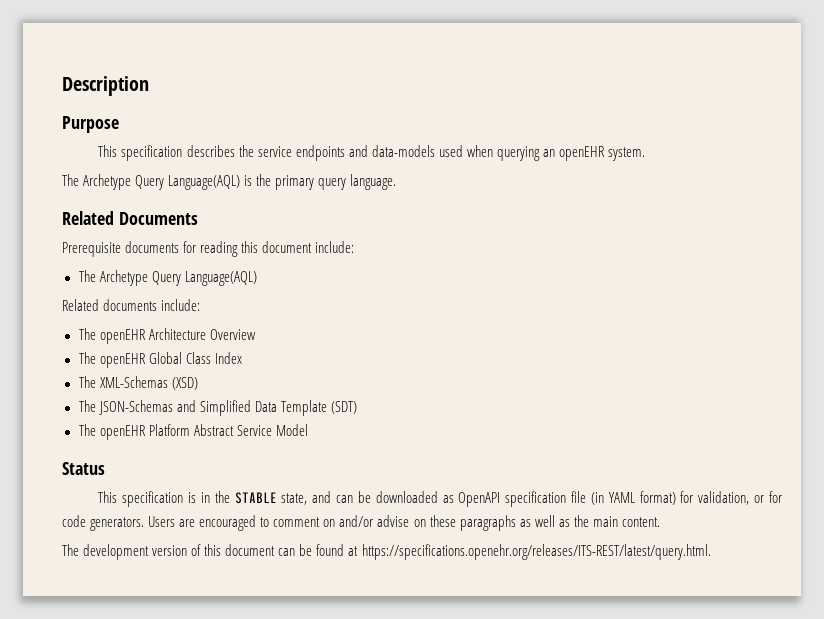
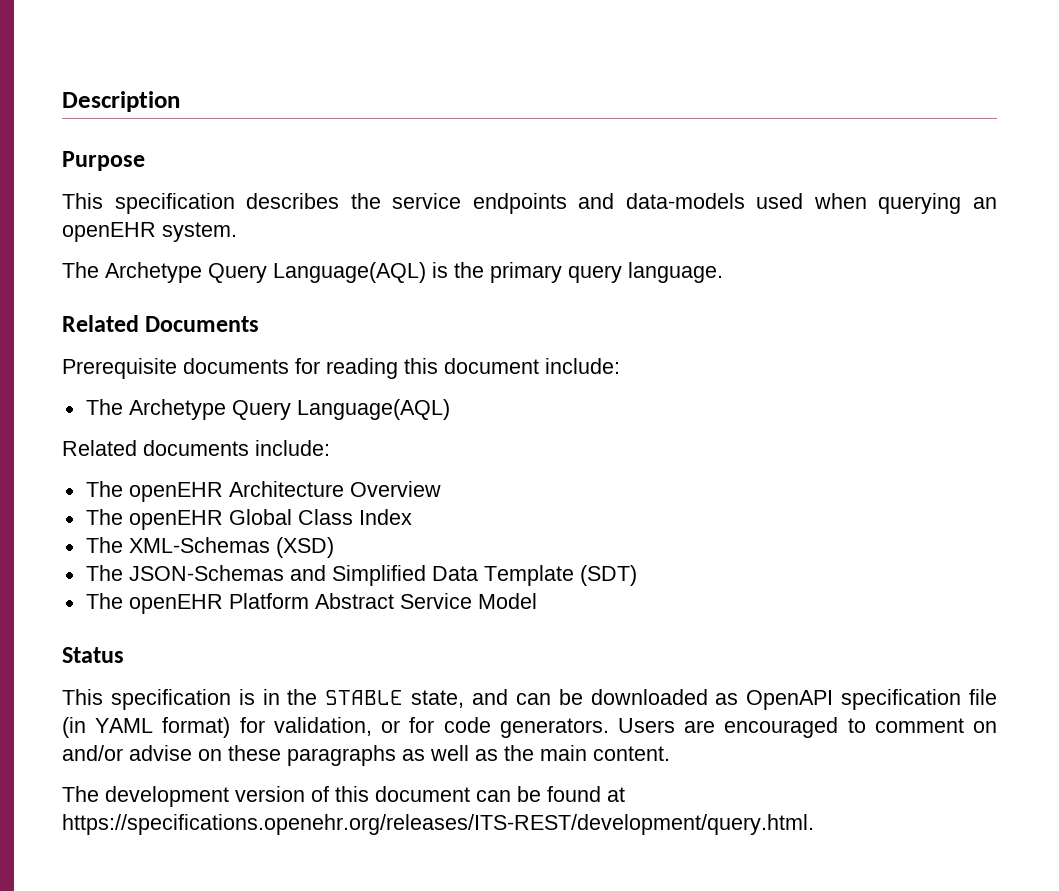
- The development version of this document can be found at https://specifications.openehr.org/releases/ITS-REST/latest/query.html.
+ The development version of this document can be found at https://specifications.openehr.org/releases/ITS-REST/development/query.html.

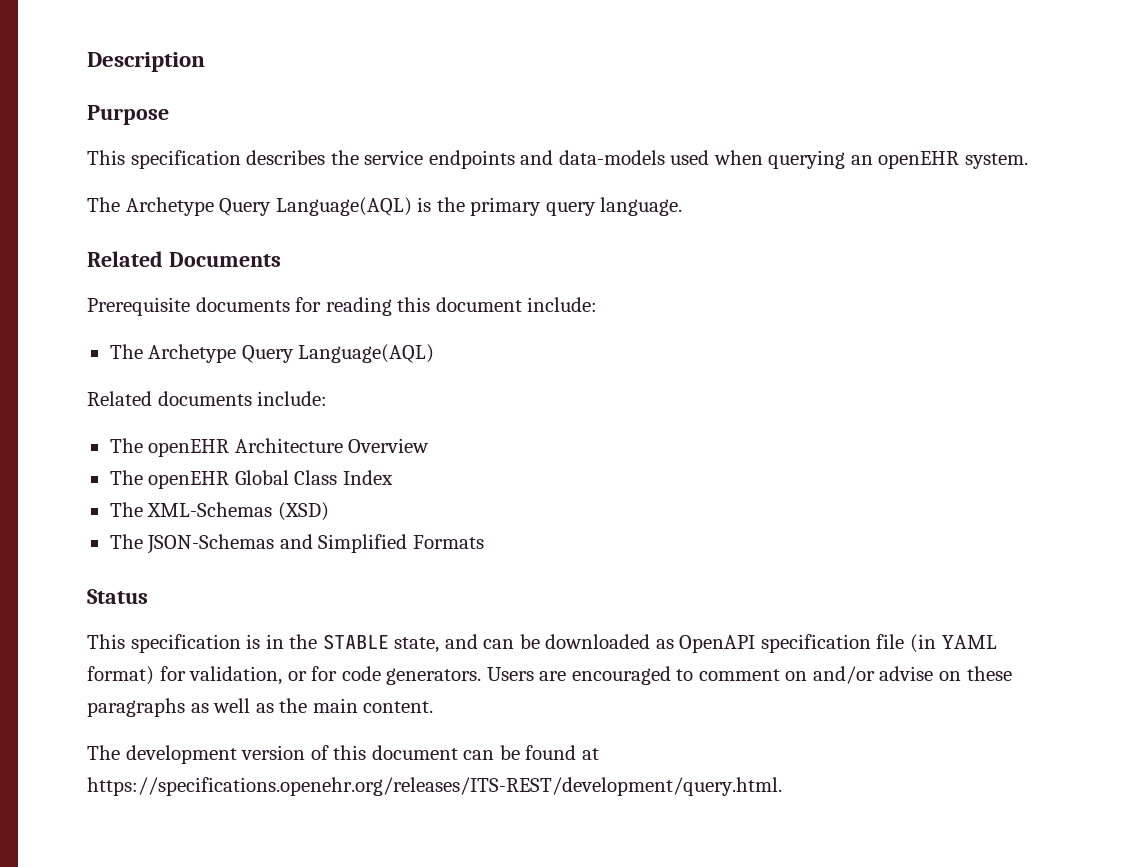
- The JSON-Schemas and Simplified Data Template (SDT)
- The openEHR Platform Abstract Service Model
+ The JSON-Schemas and Simplified Formats

